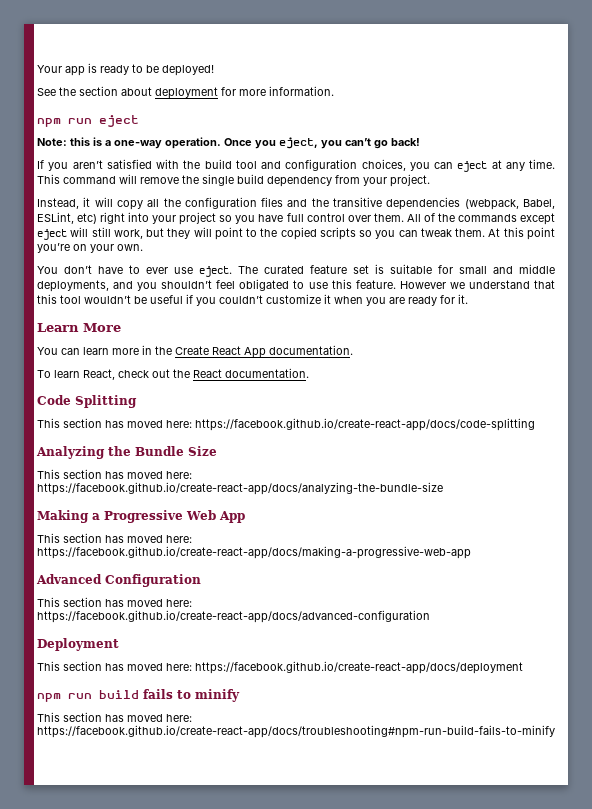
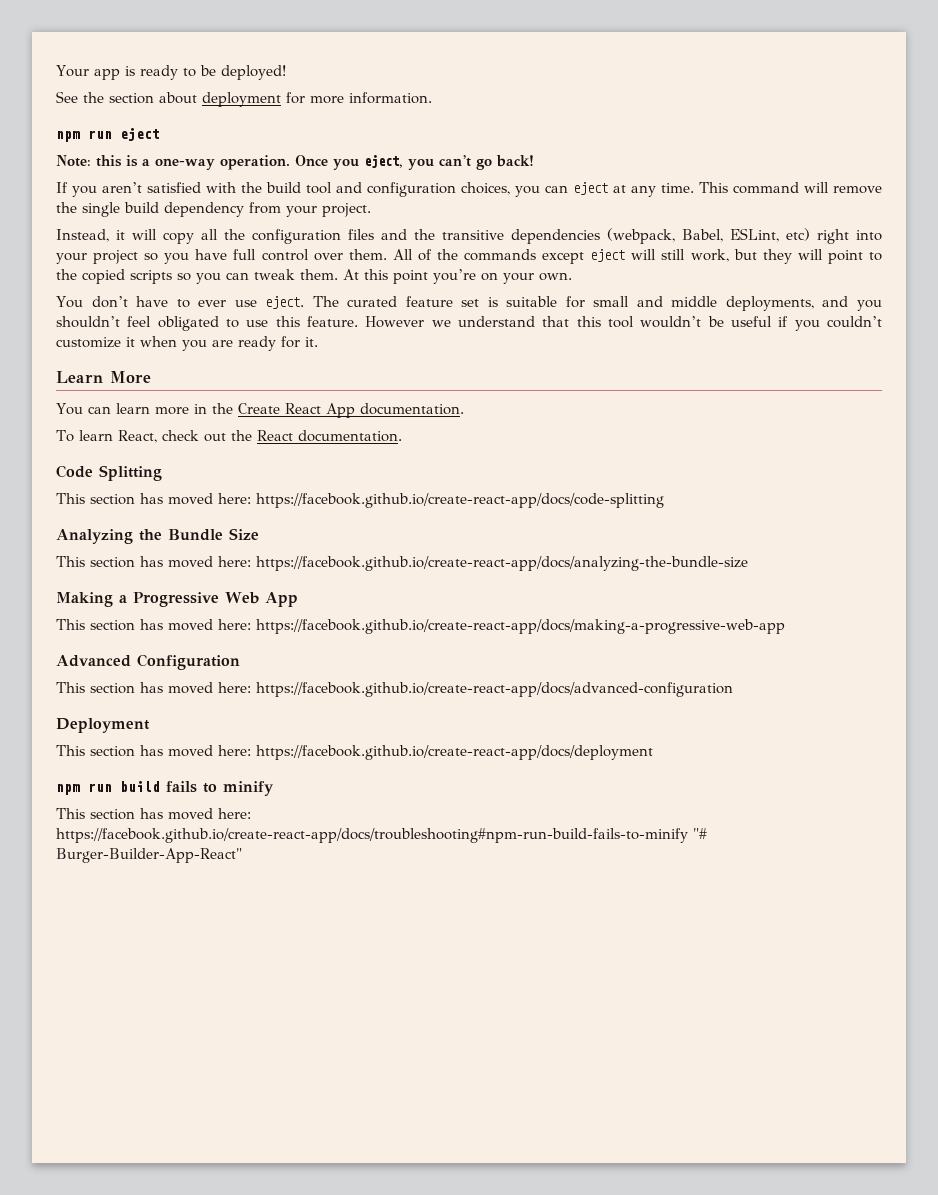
- This section has moved here: https://facebook.github.io/create-react-app/docs/troubleshooting#npm-run-build-fails-to-minify
+ This section has moved here: https://facebook.github.io/create-react-app/docs/troubleshooting#npm-run-build-fails-to-minify "# Burger-Builder-App-React"

